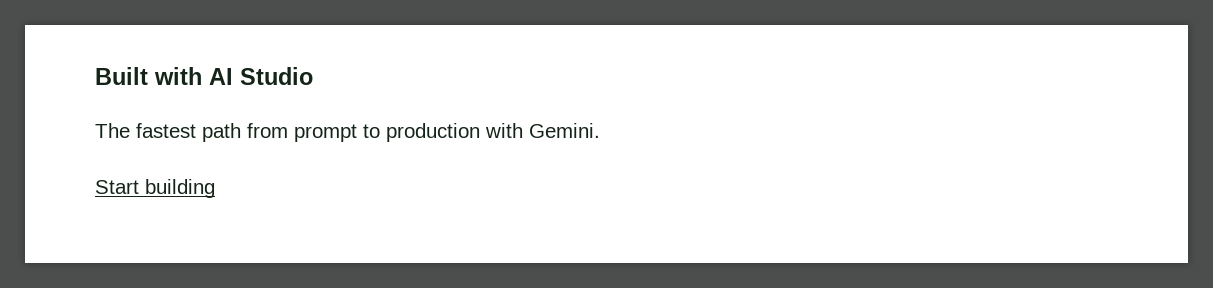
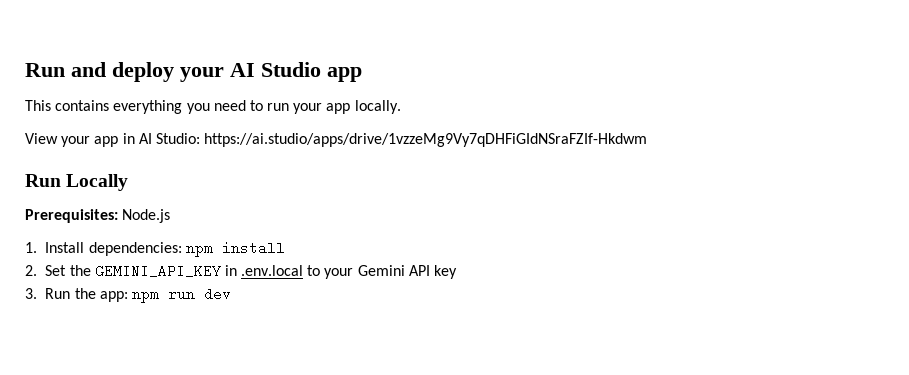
- Built with AI Studio
- The fastest path from prompt to production with Gemini.
- Start building
+ Run and deploy your AI Studio app
+ This contains everything you need to run your app locally.
+ View your app in AI Studio: https://ai.studio/apps/drive/1vzzeMg9Vy7qDHFiGIdNSraFZIf-Hkdwm
+ Run Locally
+ Prerequisites: Node.js
+ 1. Install dependencies: npm install
+ 2. Set the GEMINI_API_KEY in .env.local to your Gemini API key
+ 3. Run the app: npm run dev

